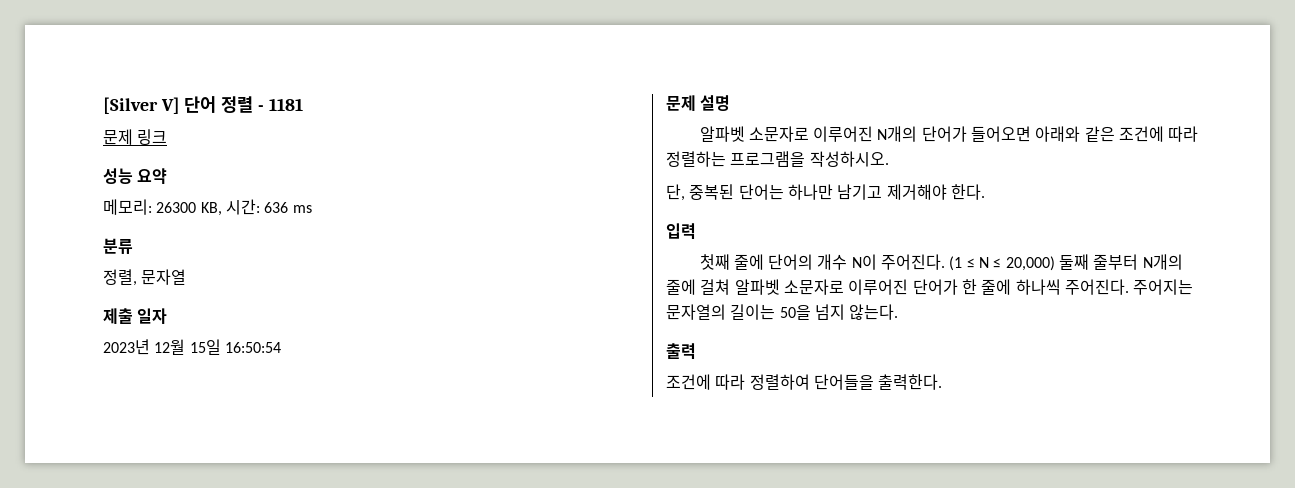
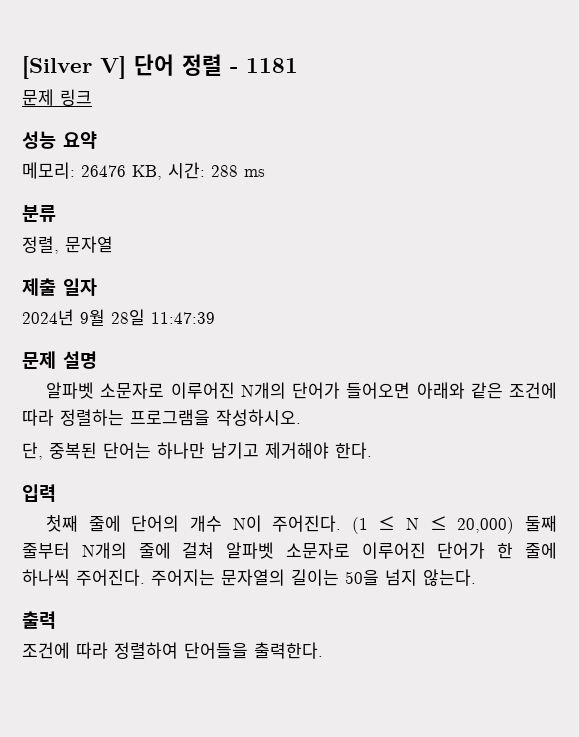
- 메모리: 26300 KB, 시간: 636 ms
+ 메모리: 26476 KB, 시간: 288 ms
- 2023년 12월 15일 16:50:54
+ 2024년 9월 28일 11:47:39

